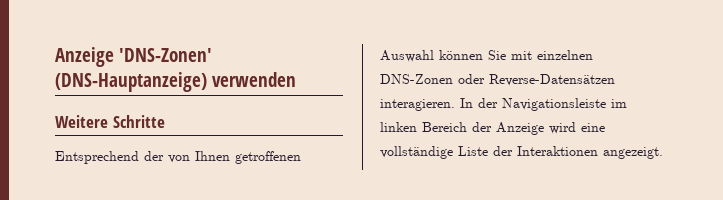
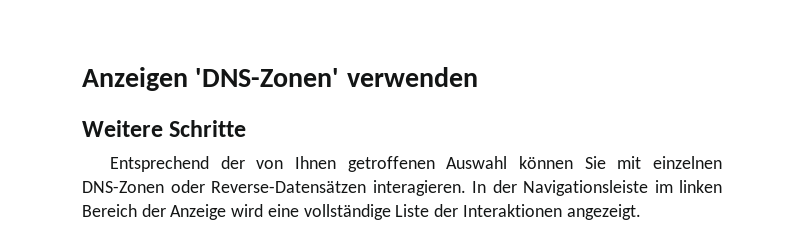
- Anzeige 'DNS-Zonen' (DNS-Hauptanzeige) verwenden
+ Anzeigen 'DNS-Zonen' verwenden

